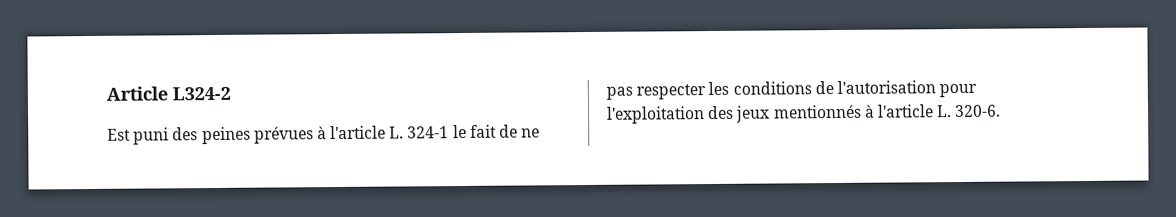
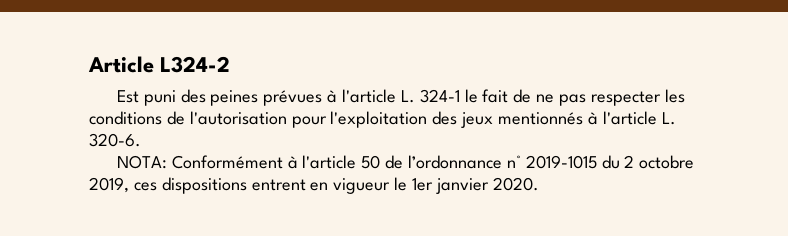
+ NOTA: Conformément à l'article 50 de l’ordonnance n° 2019-1015 du 2 octobre 2019, ces dispositions entrent en vigueur le 1er janvier 2020.

